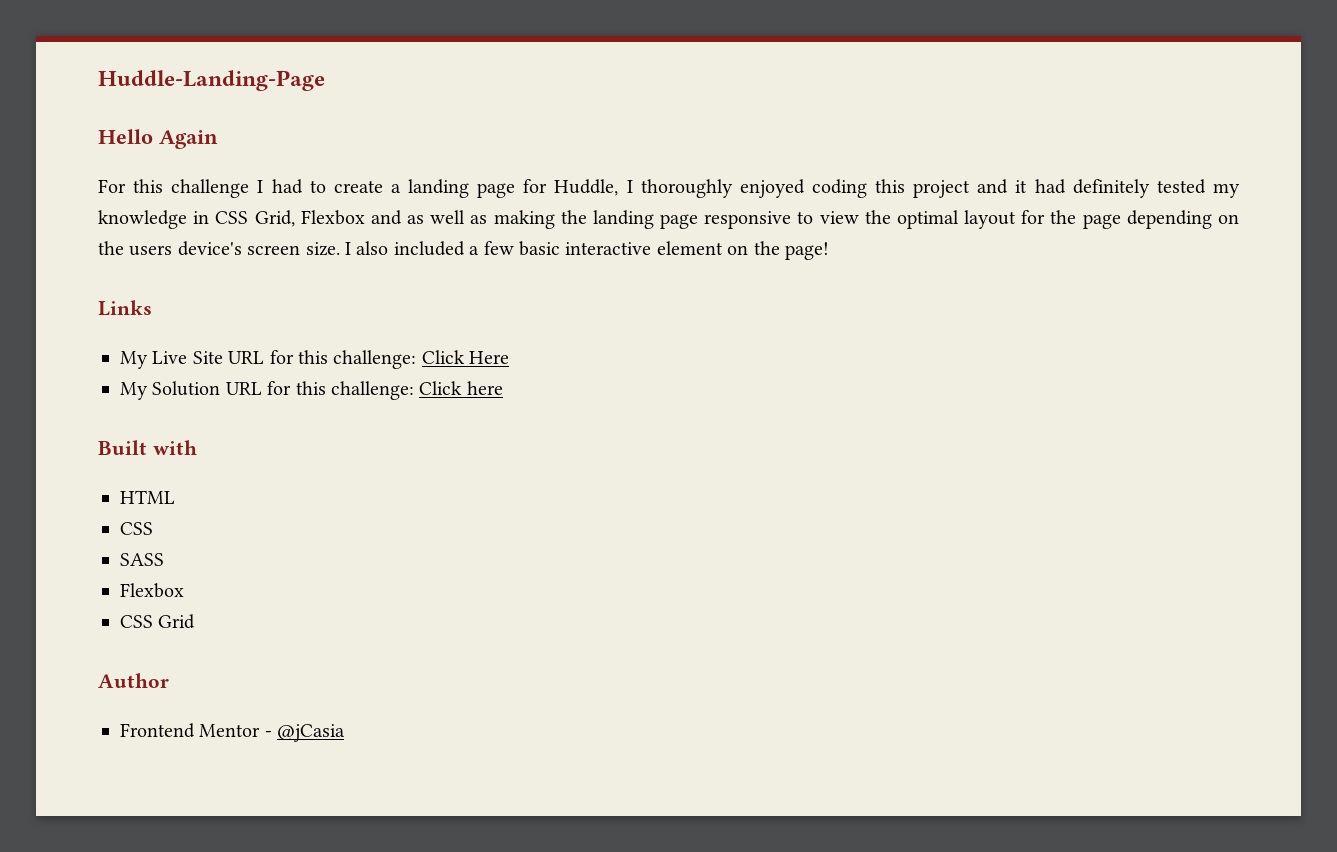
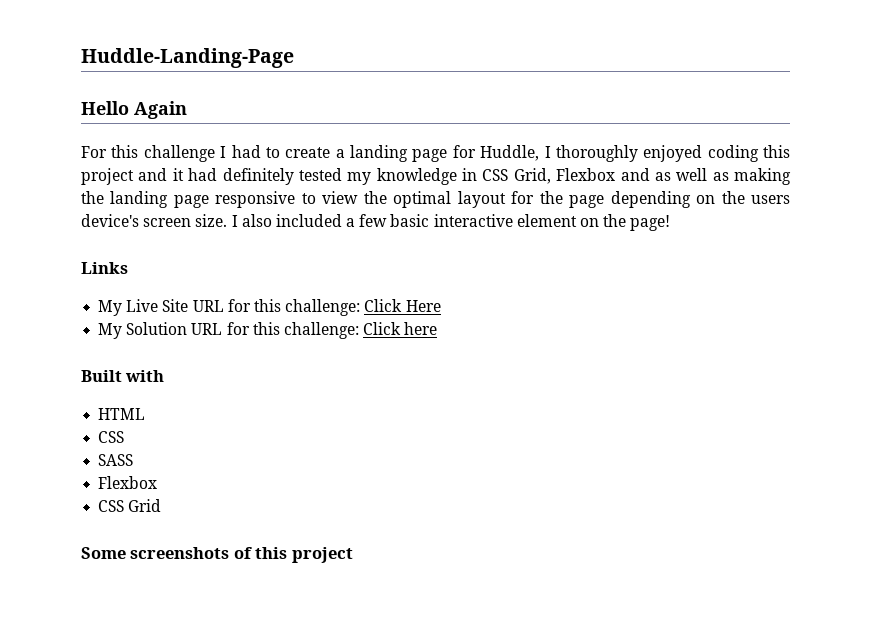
- Author
- Frontend Mentor - @jCasia
+ Some screenshots of this project

